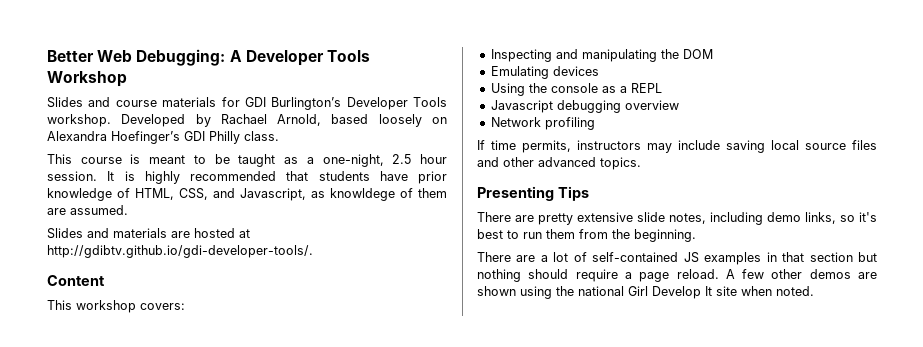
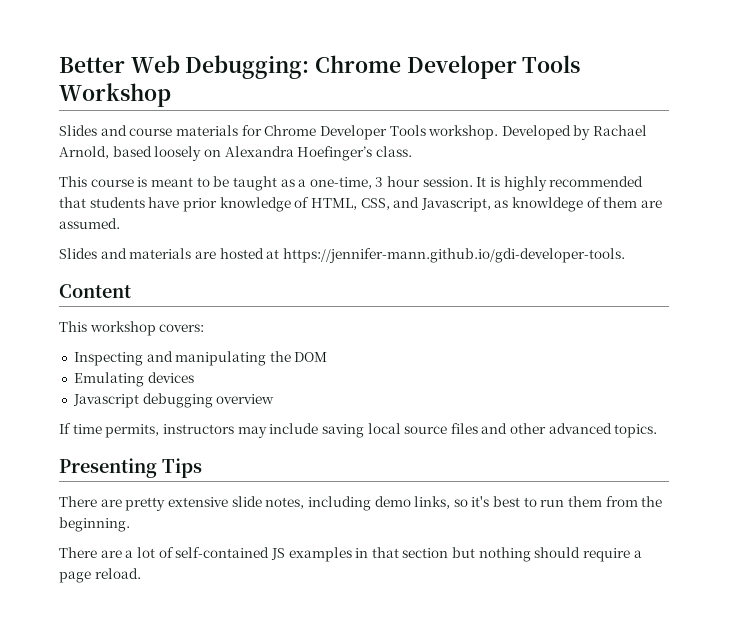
- Better Web Debugging: A Developer Tools Workshop
+ Better Web Debugging: Chrome Developer Tools Workshop
- Slides and course materials for GDI Burlington’s Developer Tools workshop.
+ Slides and course materials for Chrome Developer Tools workshop.
- Developed by Rachael Arnold, based loosely on Alexandra Hoefinger’s GDI Philly class.
+ Developed by Rachael Arnold, based loosely on Alexandra Hoefinger’s class.
- This course is meant to be taught as a one-night, 2.5 hour session.
+ This course is meant to be taught as a one-time, 3 hour session.
- Slides and materials are hosted at http://gdibtv.github.io/gdi-developer-tools/.
+ Slides and materials are hosted at https://jennifer-mann.github.io/gdi-developer-tools.
- Using the console as a REPL
- Network profiling
- A few other demos are shown using the national Girl Develop It site when noted.

